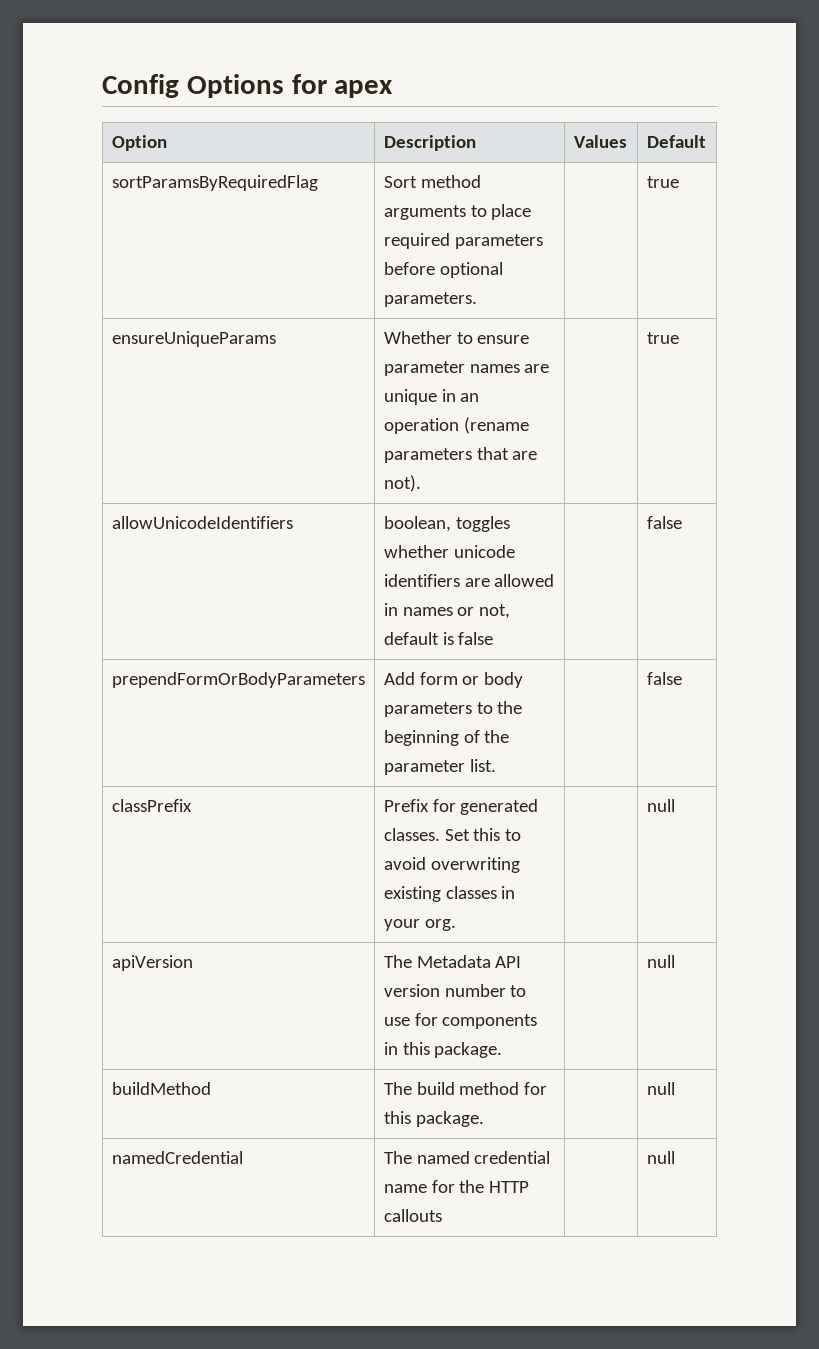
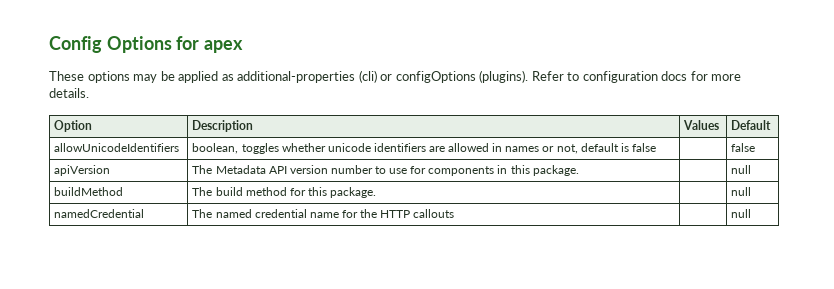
+ These options may be applied as additional-properties (cli) or configOptions (plugins). Refer to configuration docs for more details.
  Option | Description | Values | Default
- sortParamsByRequiredFlag | Sort method arguments to place required parameters before optional parameters. | | true
- ensureUniqueParams | Whether to ensure parameter names are unique in an operation (rename parameters that are not). | | true
- prependFormOrBodyParameters | Add form or body parameters to the beginning of the parameter list. | | false
- classPrefix | Prefix for generated classes. Set this to avoid overwriting existing classes in your org. | | null

